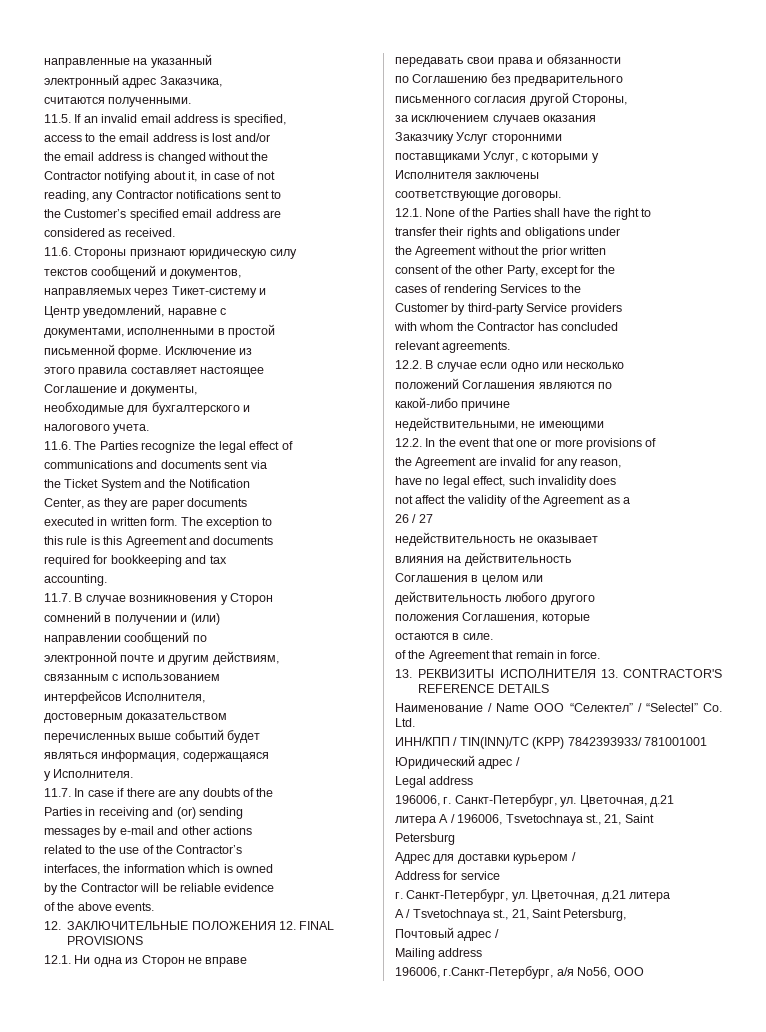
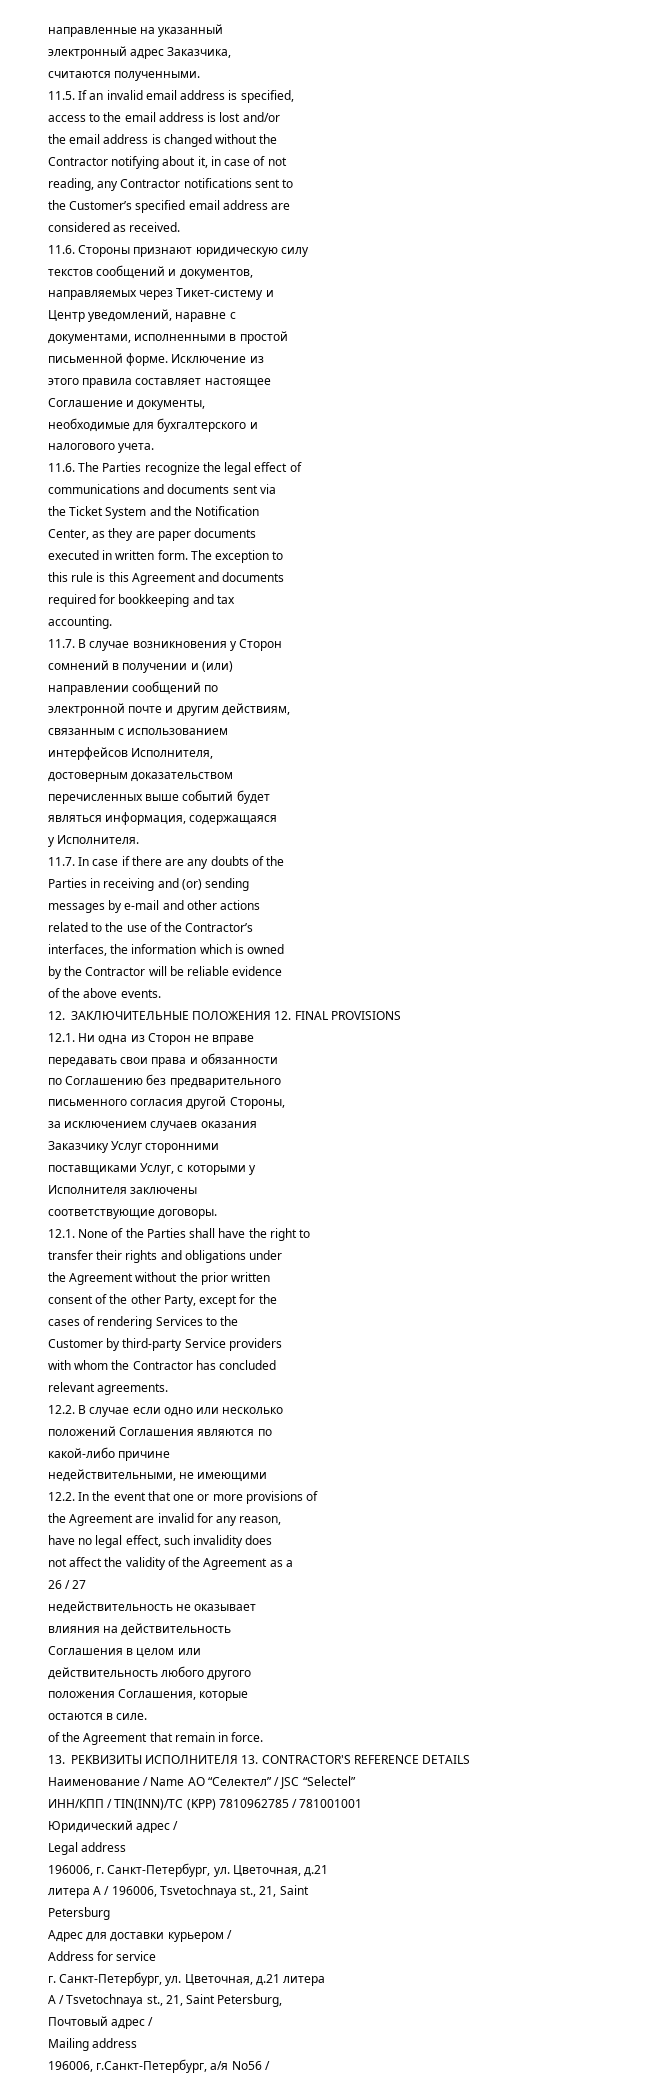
- Наименование / Name ООО “Селектел” / “Selectel” Co. Ltd.
+ Наименование / Name АО “Селектел” / JSC “Selectel”
- ИНН/КПП / TIN(INN)/TC (KPP) 7842393933/ 781001001
+ ИНН/КПП / TIN(INN)/TC (KPP) 7810962785 / 781001001
- 196006, г.Санкт-Петербург, а/я No56, ООО
+ 196006, г.Санкт-Петербург, а/я No56 /

